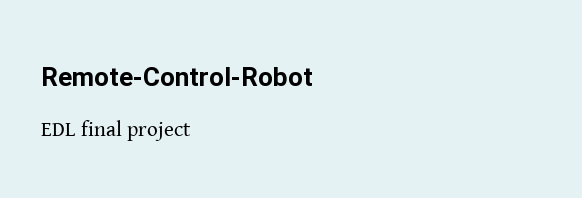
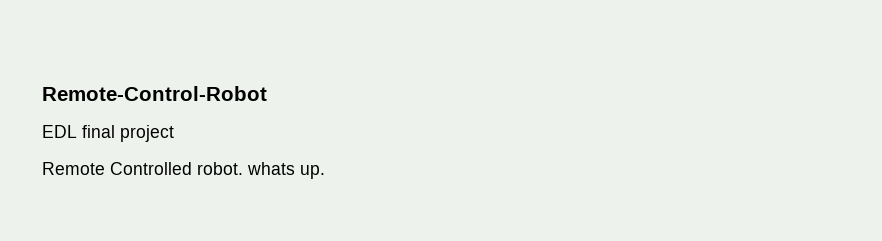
+ Remote Controlled robot. whats up.

